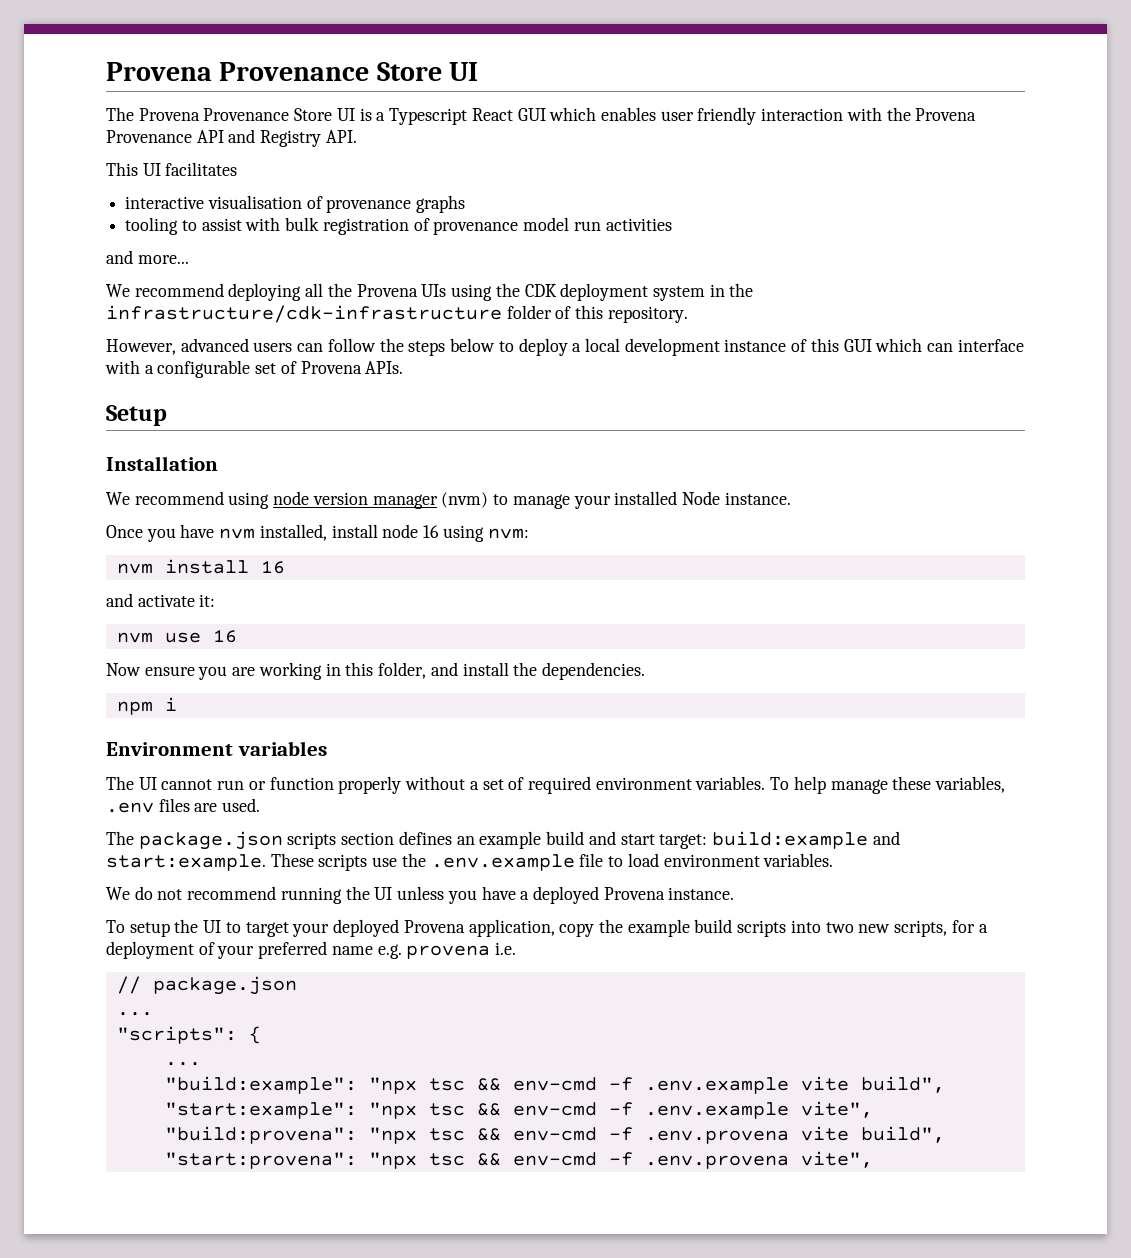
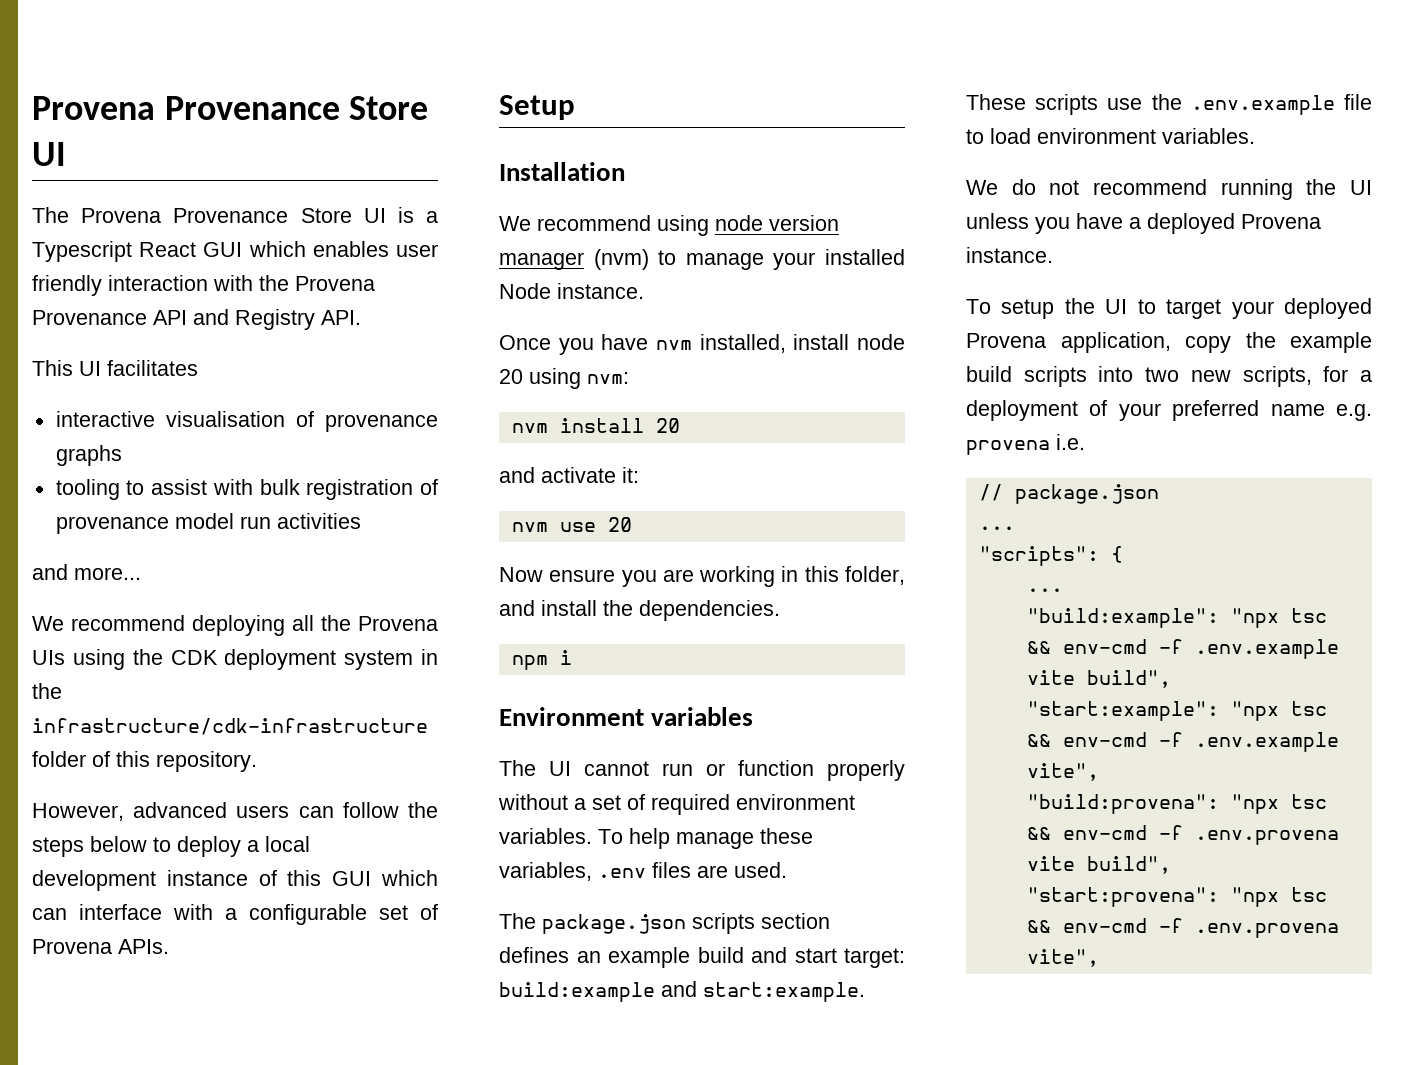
- Once you have nvm installed, install node 16 using nvm:
+ Once you have nvm installed, install node 20 using nvm:
- nvm install 16
+ nvm install 20
- nvm use 16
+ nvm use 20

